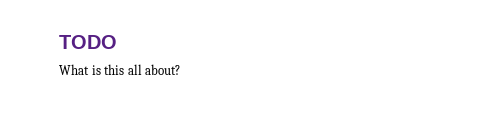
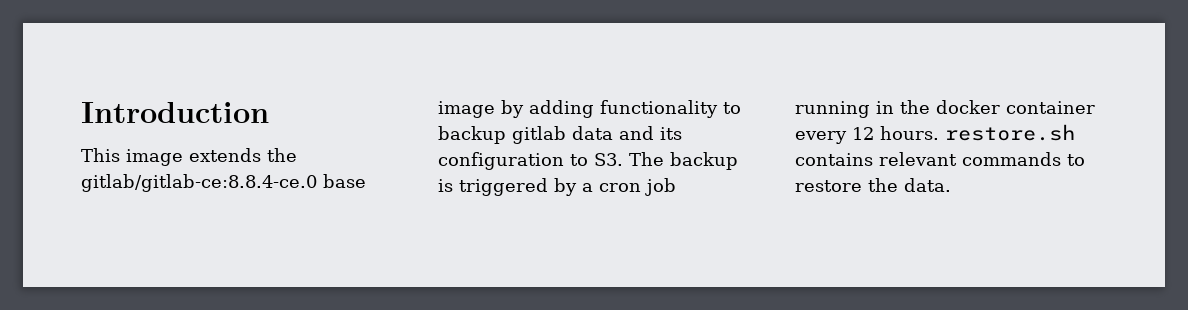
- TODO
- What is this all about?
+ Introduction
+ This image extends the gitlab/gitlab-ce:8.8.4-ce.0 base image by adding functionality to backup gitlab data and its configuration to S3. The backup is triggered by a cron job running in the docker container every 12 hours. restore.sh contains relevant commands to restore the data.

